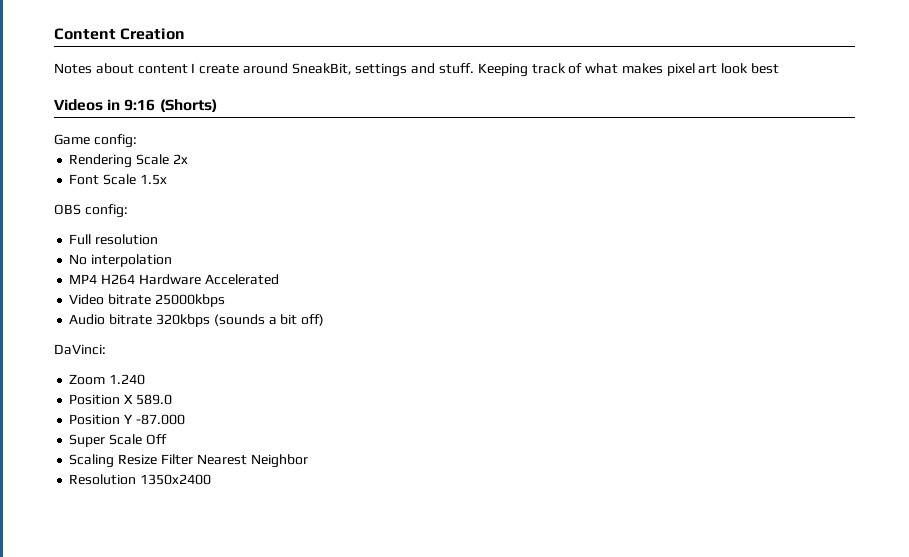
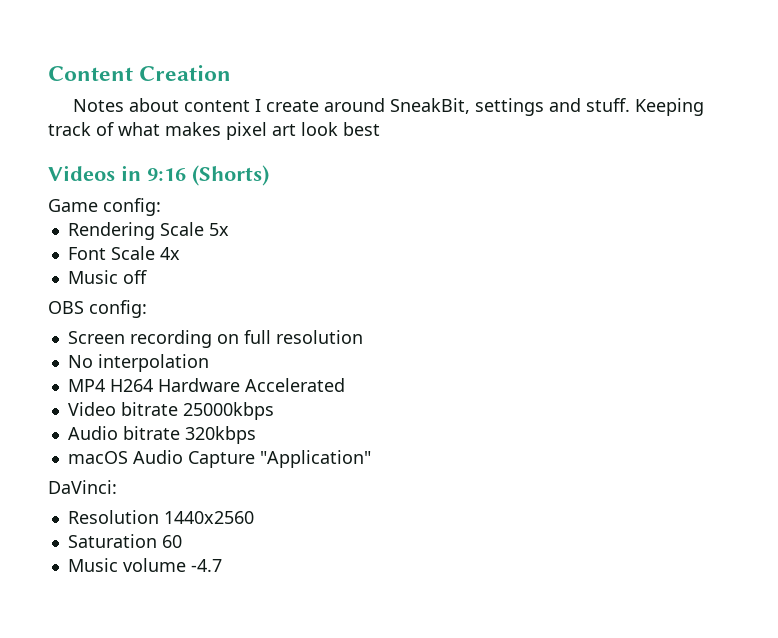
- Rendering Scale 2x
+ Rendering Scale 5x
- Font Scale 1.5x
+ Font Scale 4x
+ Music off
- Full resolution
+ Screen recording on full resolution
- Audio bitrate 320kbps (sounds a bit off)
+ Audio bitrate 320kbps
+ macOS Audio Capture "Application"
  DaVinci:
- Zoom 1.240
- Position X 589.0
- Position Y -87.000
- Super Scale Off
- Scaling Resize Filter Nearest Neighbor
- Resolution 1350x2400
+ Resolution 1440x2560
+ Saturation 60
+ Music volume -4.7

